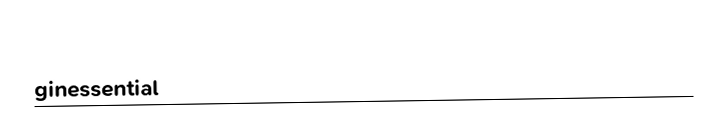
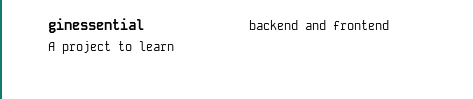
+ A project to learn backend and frontend

